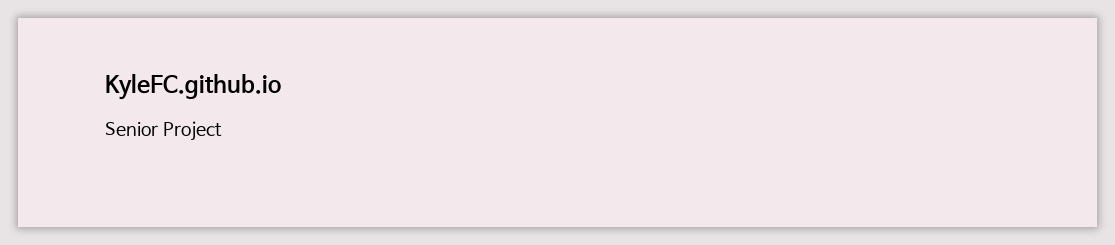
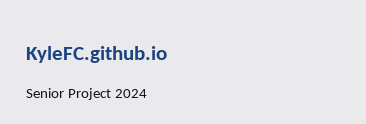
- Senior Project
+ Senior Project 2024

